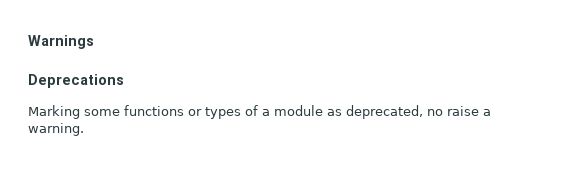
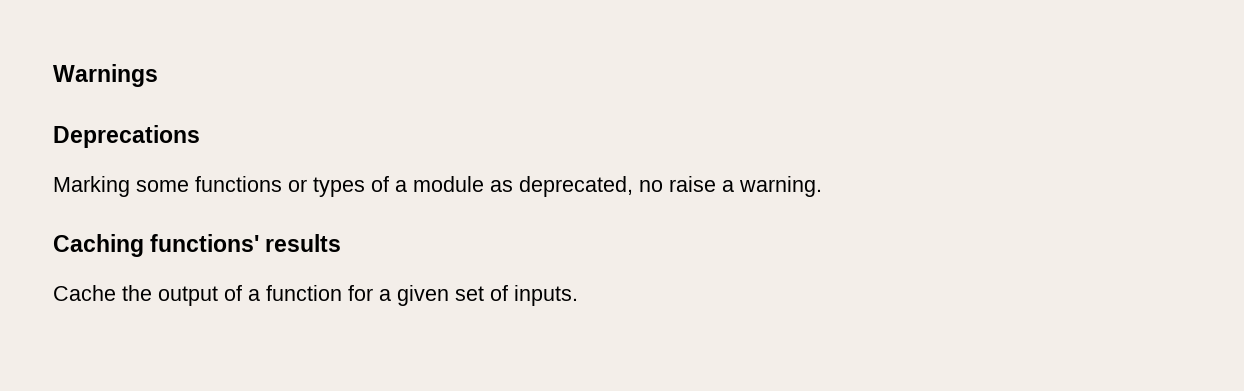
+ Caching functions' results
+ Cache the output of a function for a given set of inputs.

